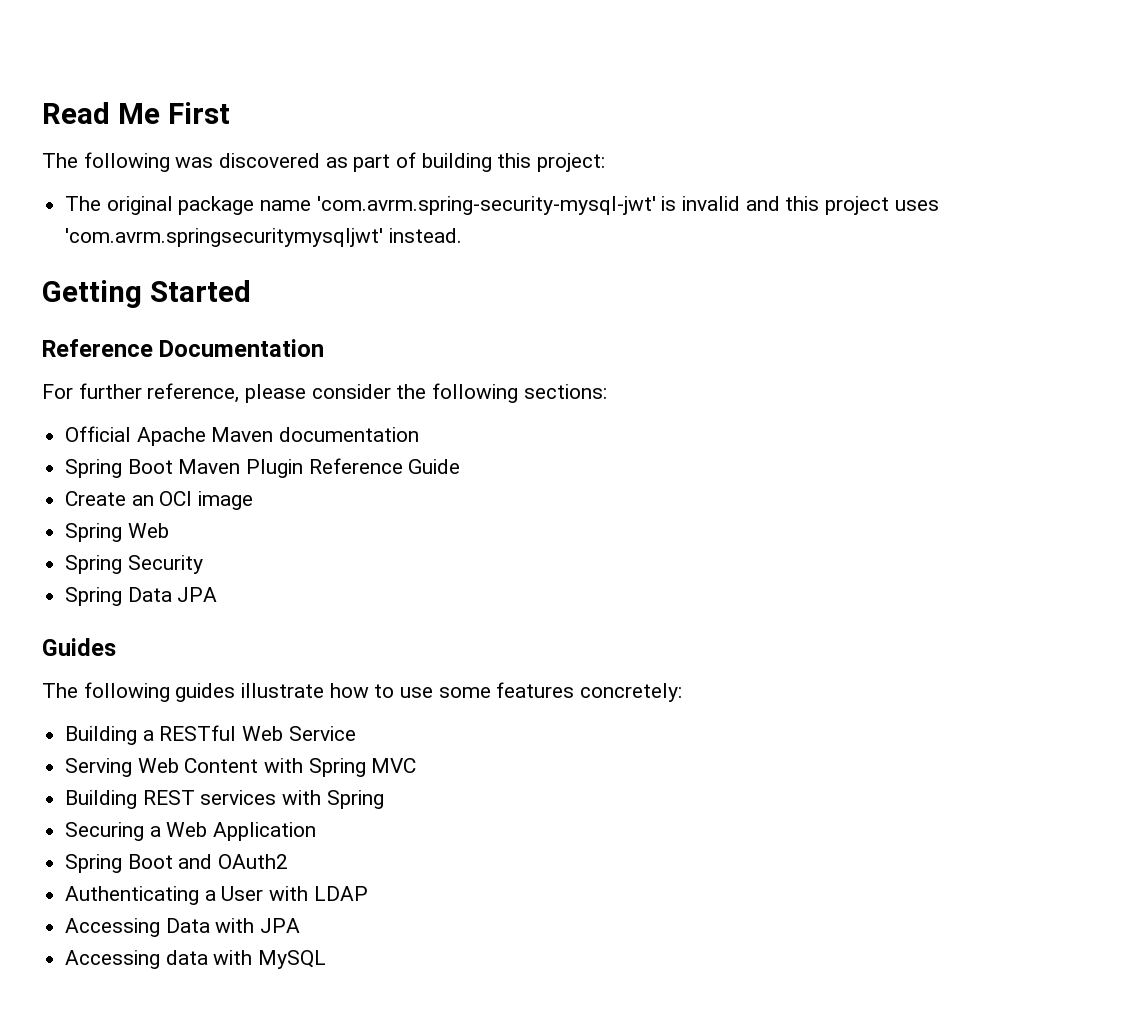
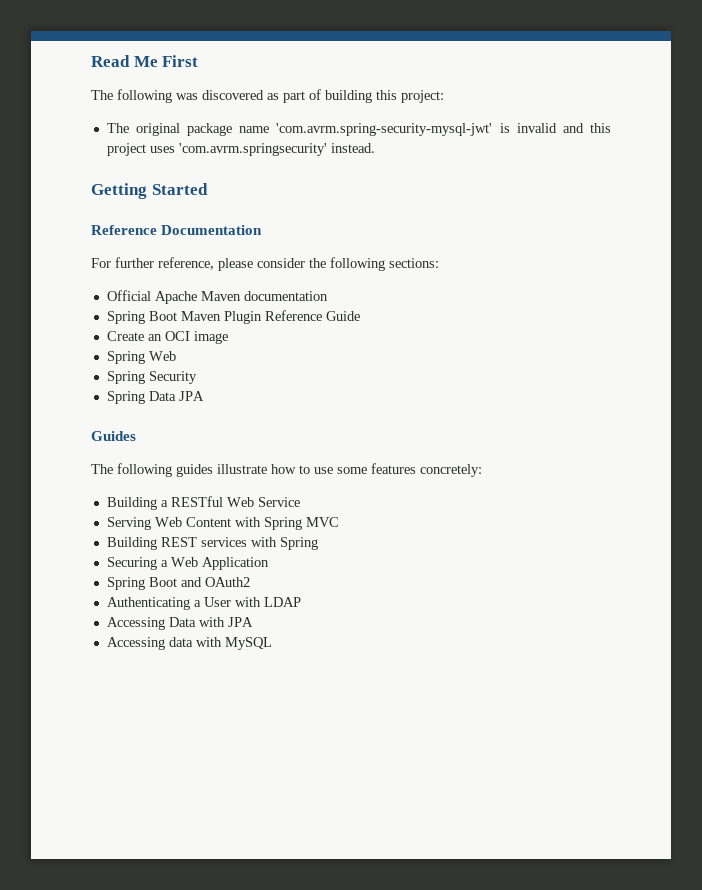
- The original package name 'com.avrm.spring-security-mysql-jwt' is invalid and this project uses 'com.avrm.springsecuritymysqljwt' instead.
+ The original package name 'com.avrm.spring-security-mysql-jwt' is invalid and this project uses 'com.avrm.springsecurity' instead.

